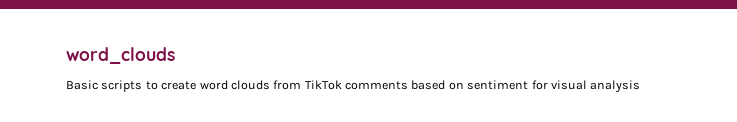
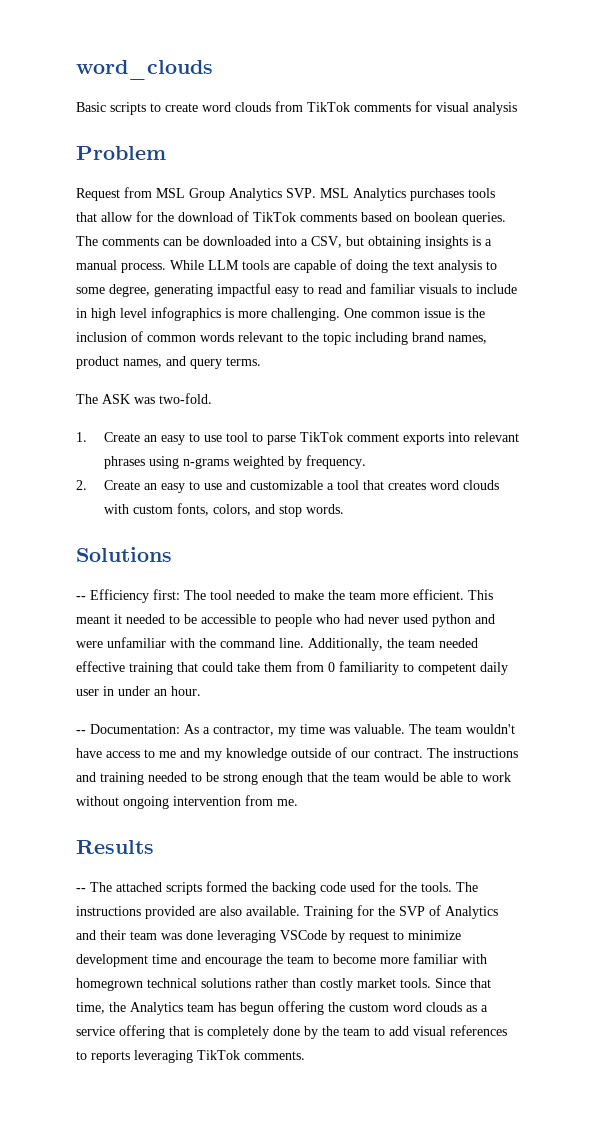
- Basic scripts to create word clouds from TikTok comments based on sentiment for visual analysis
+ Basic scripts to create word clouds from TikTok comments for visual analysis
+ Problem
+ Request from MSL Group Analytics SVP. MSL Analytics purchases tools that allow for the download of TikTok comments based on boolean queries. The comments can be downloaded into a CSV, but obtaining insights is a manual process. While LLM tools are capable of doing the text analysis to some degree, generating impactful easy to read and familiar visuals to include in high level infographics is more challenging. One common issue is the inclusion of common words relevant to the topic including brand names, product names, and query terms.
+ The ASK was two-fold.
+ 1. Create an easy to use tool to parse TikTok comment exports into relevant phrases using n-grams weighted by frequency.
+ 2. Create an easy to use and customizable a tool that creates word clouds with custom fonts, colors, and stop words.
+ Solutions
+ -- Efficiency first: The tool needed to make the team more efficient. This meant it needed to be accessible to people who had never used python and were unfamiliar with the command line. Additionally, the team needed effective training that could take them from 0 familiarity to competent daily user in under an hour.
+ -- Documentation: As a contractor, my time was valuable. The team wouldn't have access to me and my knowledge outside of our contract. The instructions and training needed to be strong enough that the team would be able to work without ongoing intervention from me.
+ Results
+ -- The attached scripts formed the backing code used for the tools. The instructions provided are also available. Training for the SVP of Analytics and their team was done leveraging VSCode by request to minimize development time and encourage the team to become more familiar with homegrown technical solutions rather than costly market tools. Since that time, the Analytics team has begun offering the custom word clouds as a service offering that is completely done by the team to add visual references to reports leveraging TikTok comments.

